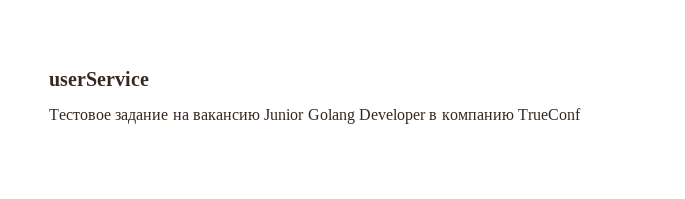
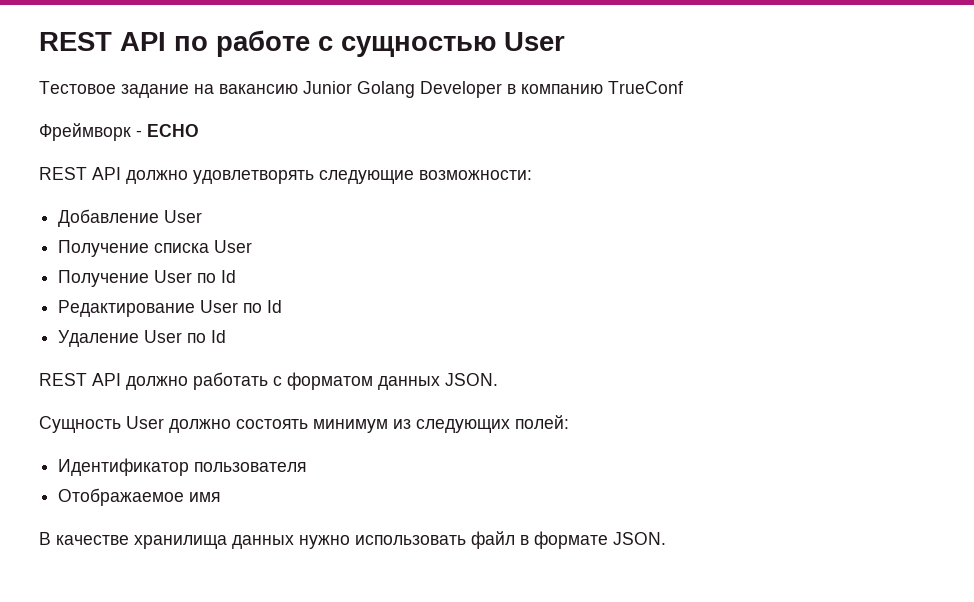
- userService
+ REST API по работе с сущностью User
+ Фреймворк - ECHO
+ REST API должно удовлетворять следующие возможности:
+ Добавление User
+ Получение списка User
+ Получение User по Id
+ Редактирование User по Id
+ Удаление User по Id
+ REST API должно работать с форматом данных JSON.
+ Сущность User должно состоять минимум из следующих полей:
+ Идентификатор пользователя
+ Отображаемое имя
+ В качестве хранилища данных нужно использовать файл в формате JSON.

